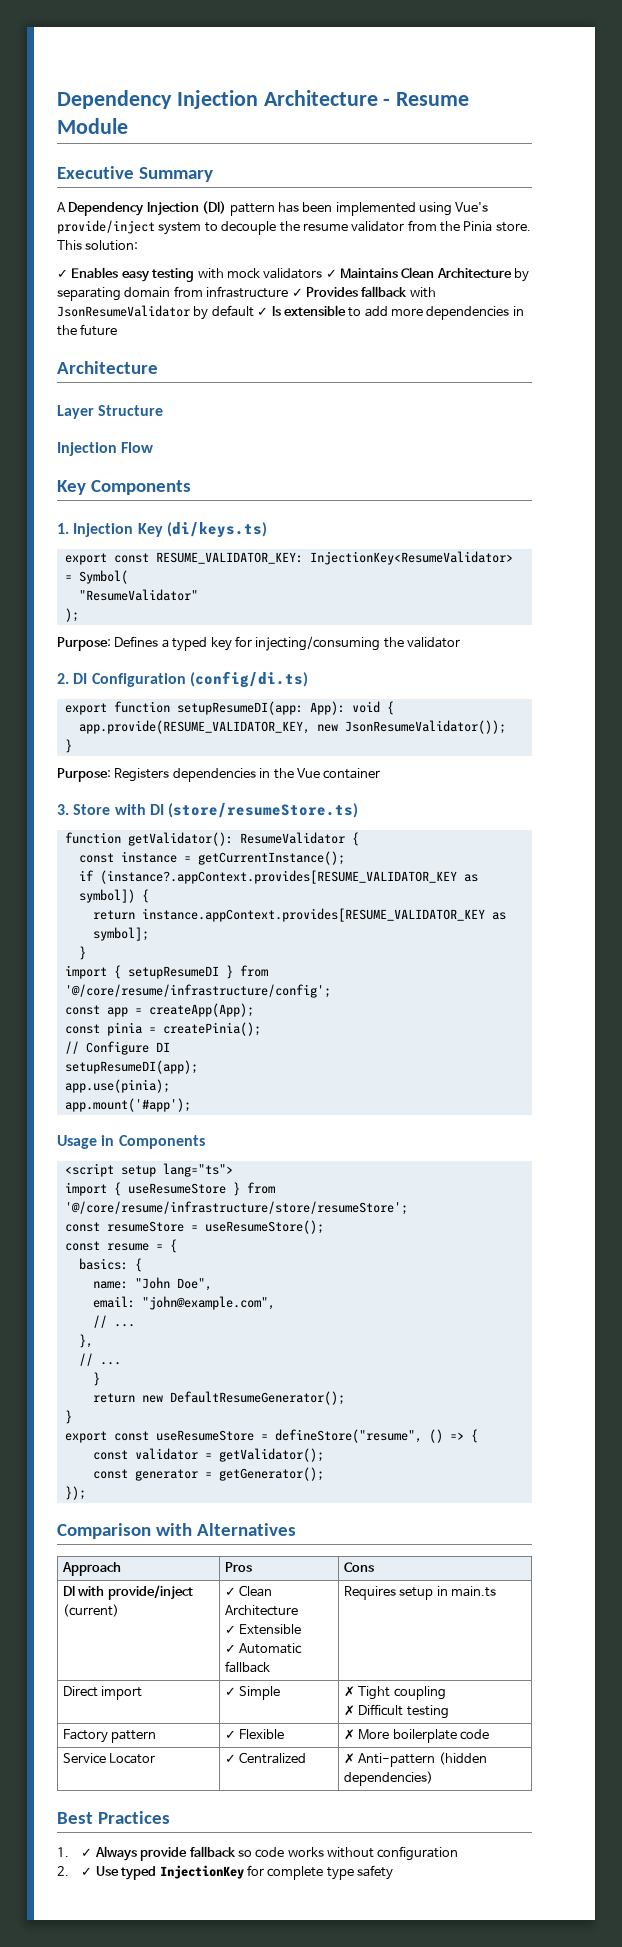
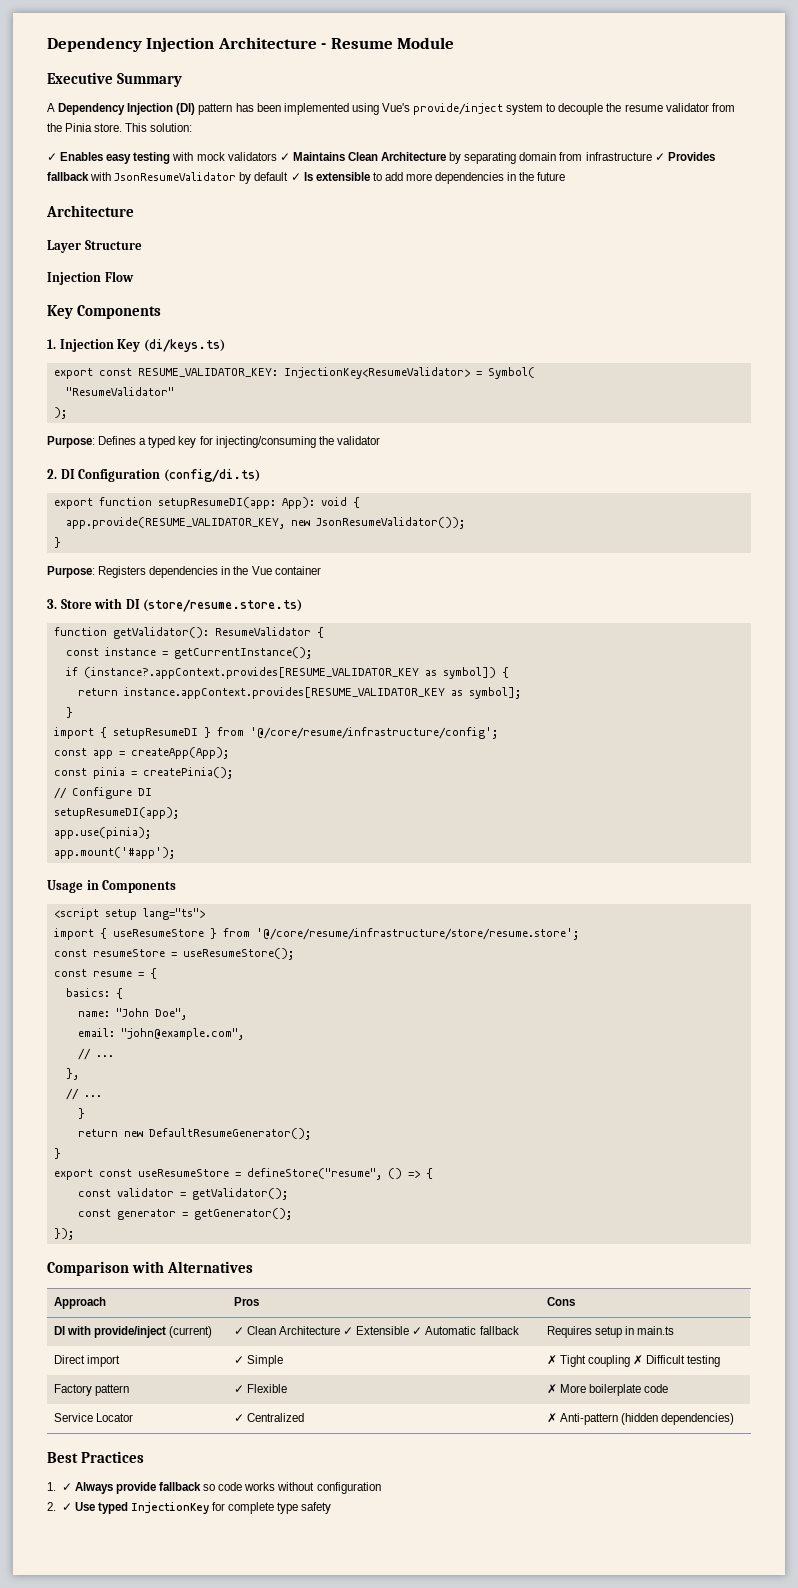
- 3. Store with DI (store/resumeStore.ts)
+ 3. Store with DI (store/resume.store.ts)
- import { useResumeStore } from '@/core/resume/infrastructure/store/resumeStore';
+ import { useResumeStore } from '@/core/resume/infrastructure/store/resume.store';
- DI with provide/inject (current) | ✓ Clean Architecture
- ✓ Extensible
- ✓ Automatic fallback | Requires setup in main.ts
+ DI with provide/inject (current) | ✓ Clean Architecture ✓ Extensible ✓ Automatic fallback | Requires setup in main.ts
- Direct import | ✓ Simple | ✗ Tight coupling
- ✗ Difficult testing
+ Direct import | ✓ Simple | ✗ Tight coupling ✗ Difficult testing

